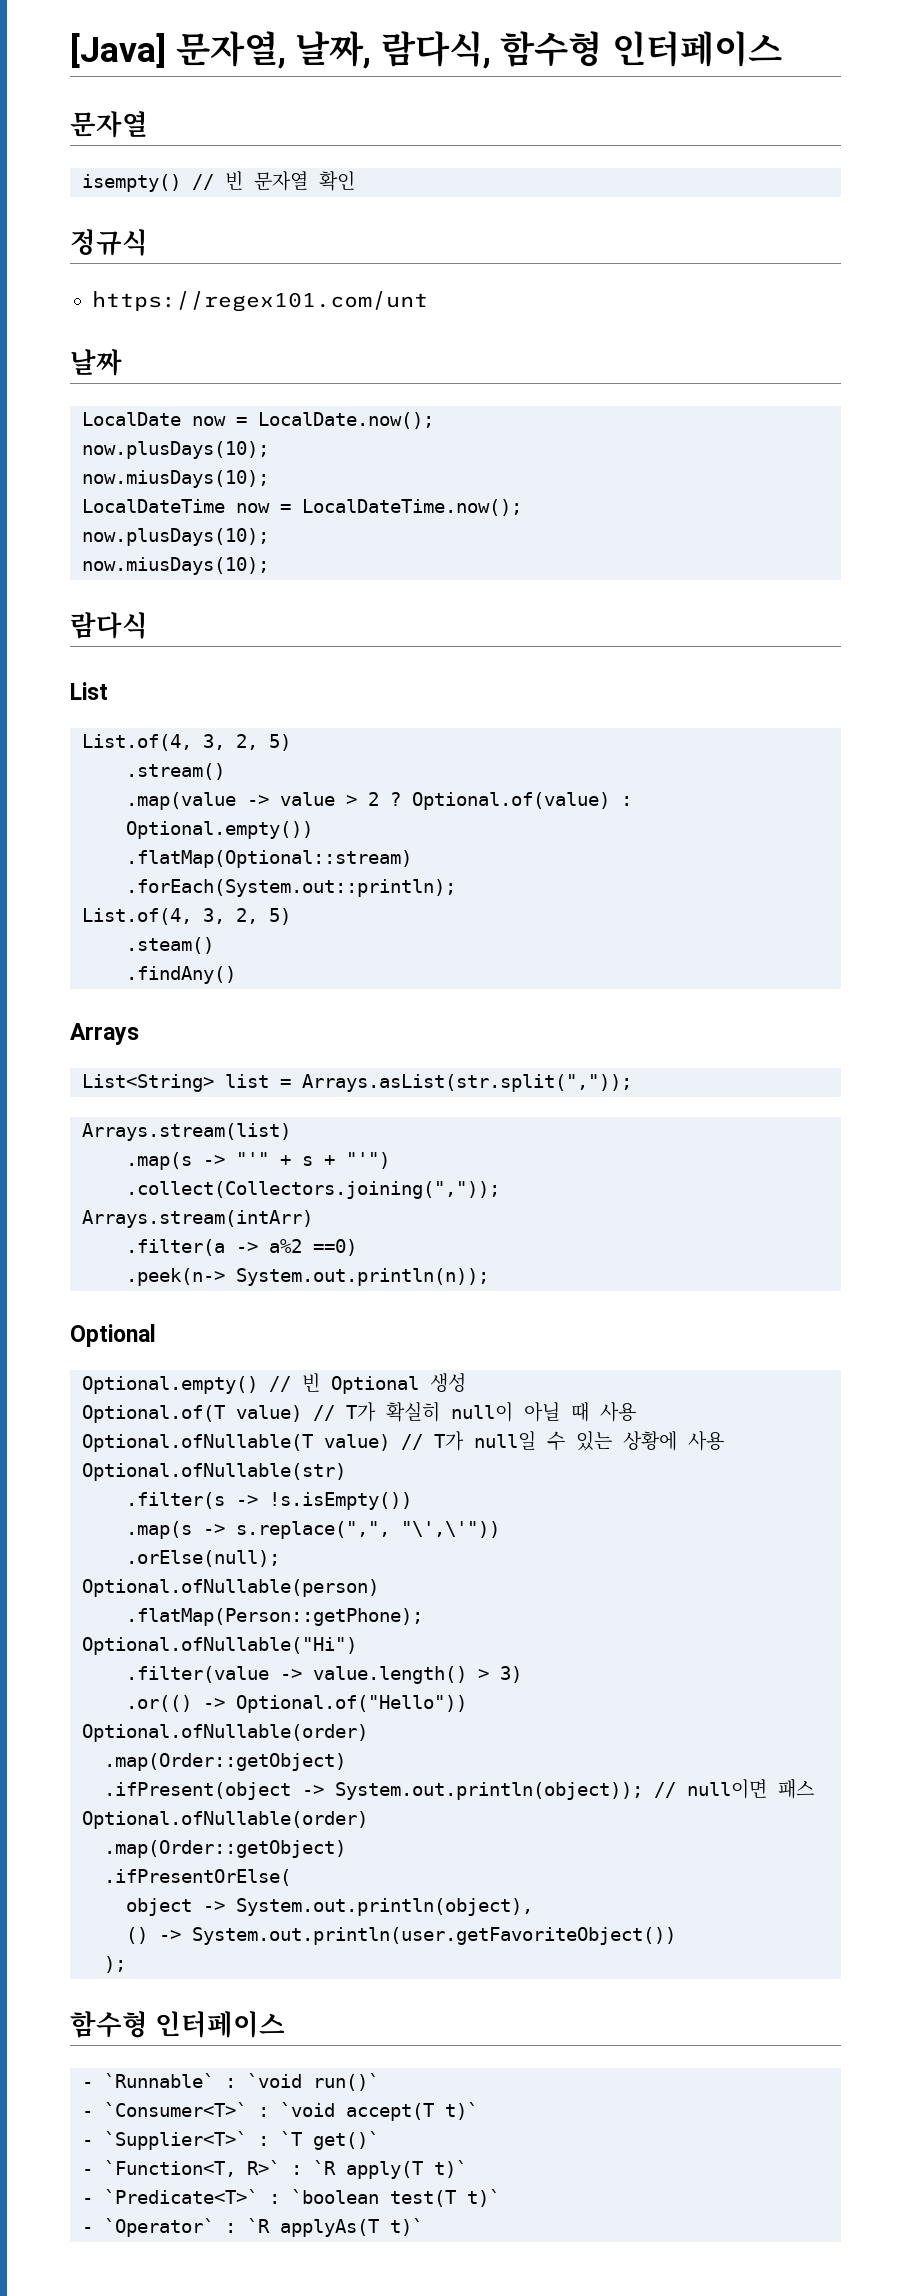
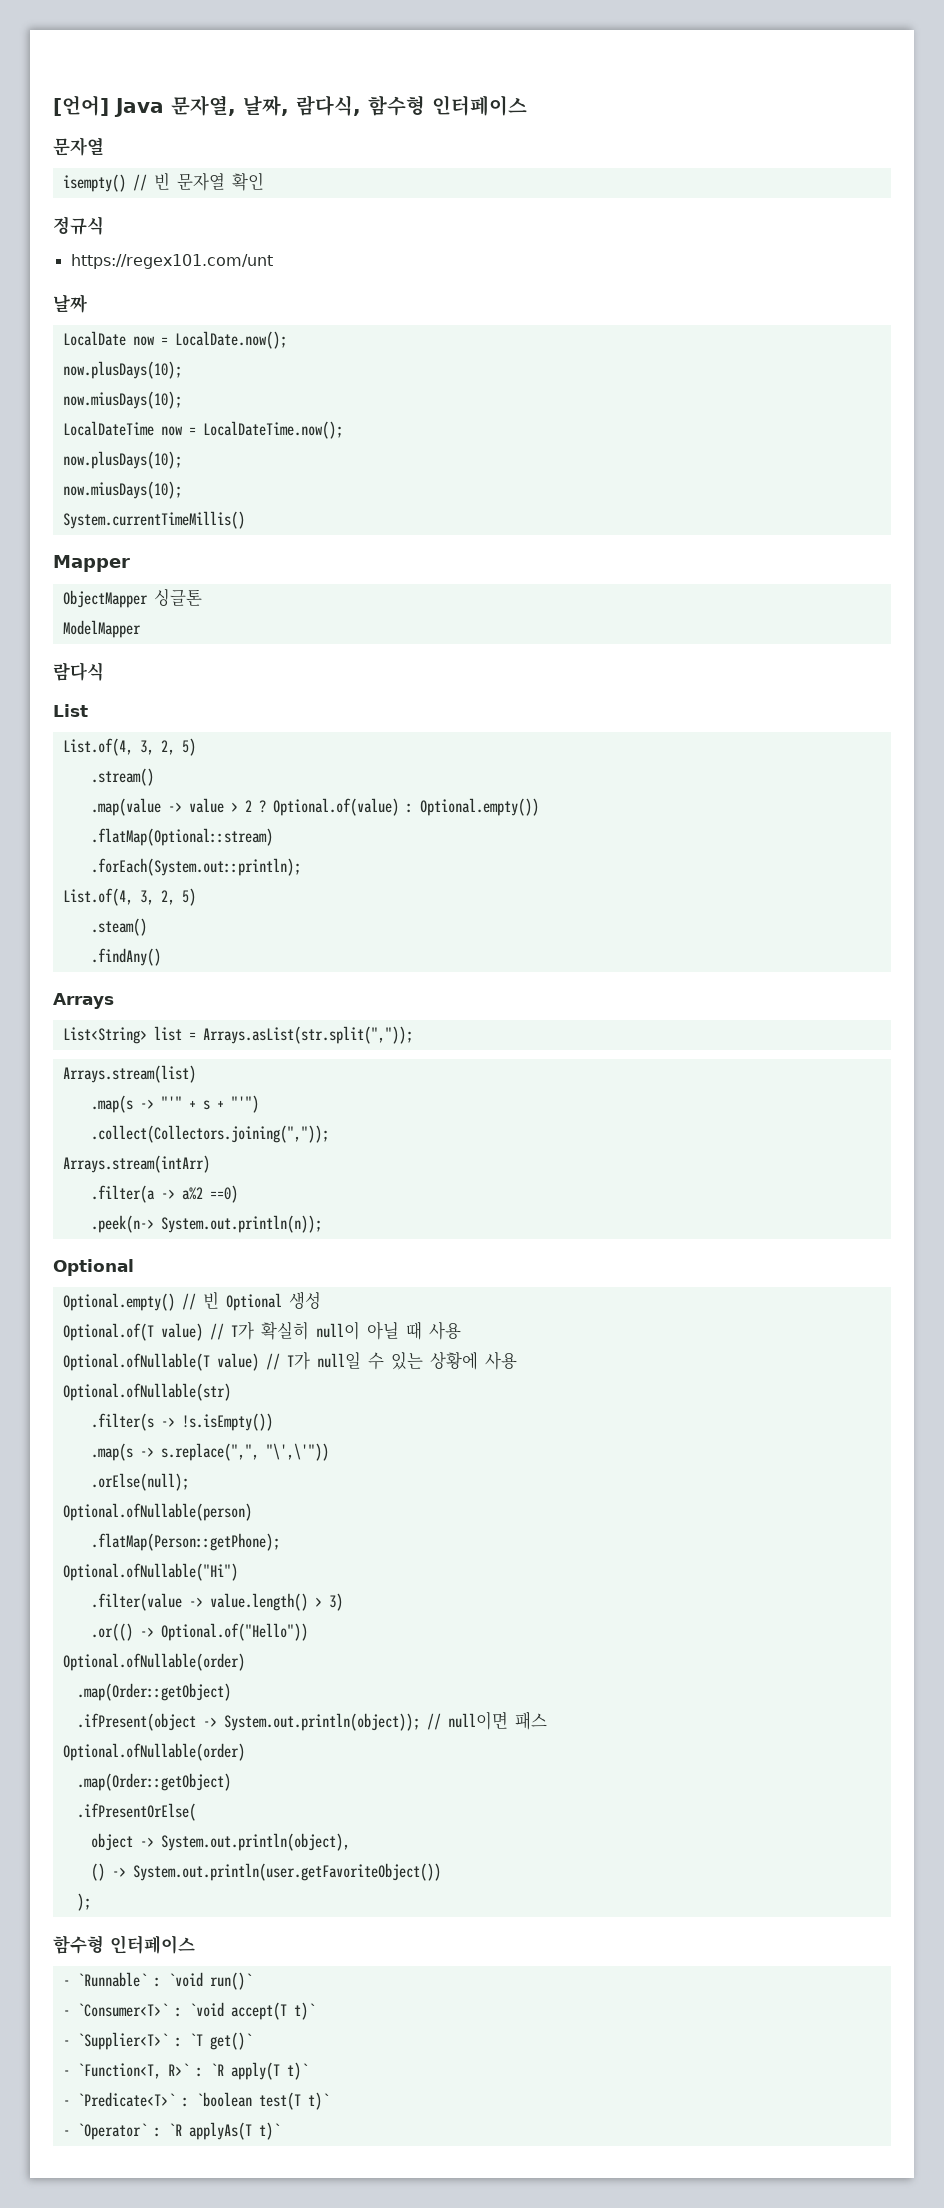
- [Java] 문자열, 날짜, 람다식, 함수형 인터페이스
+ [언어] Java 문자열, 날짜, 람다식, 함수형 인터페이스
+ System.currentTimeMillis()
+ Mapper
+ ObjectMapper 싱글톤
+ ModelMapper

